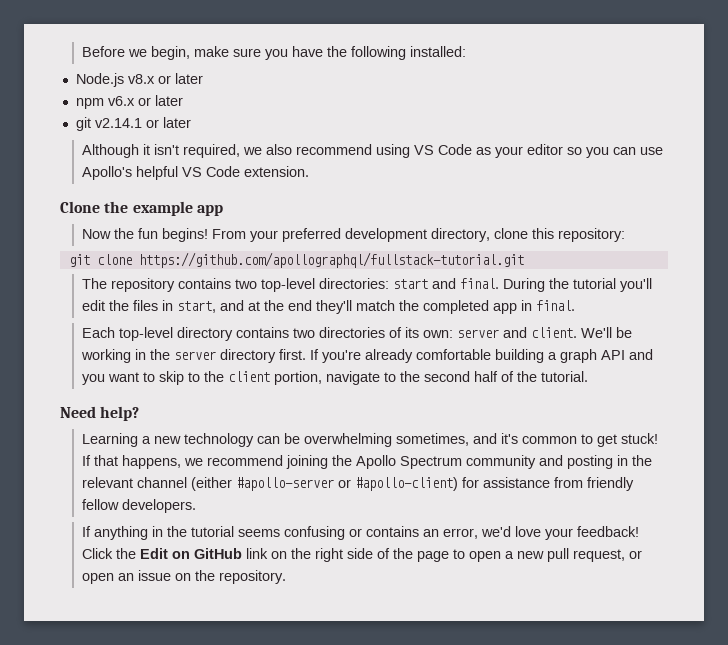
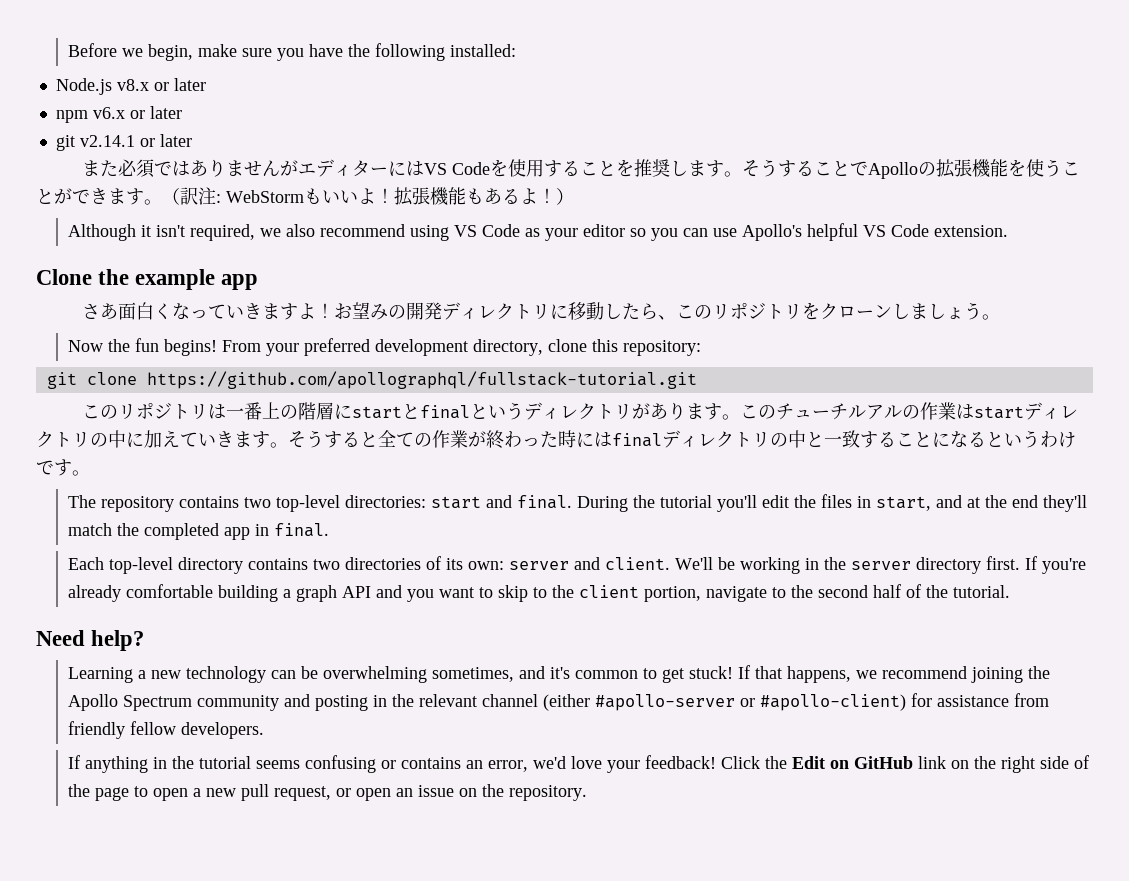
+ また必須ではありませんがエディターにはVS Codeを使用することを推奨します。そうすることでApolloの拡張機能を使うことができます。（訳注: WebStormもいいよ！拡張機能もあるよ！）
+ さあ面白くなっていきますよ！お望みの開発ディレクトリに移動したら、このリポジトリをクローンしましょう。
+ このリポジトリは一番上の階層にstartとfinalというディレクトリがあります。このチューチルアルの作業はstartディレクトリの中に加えていきます。そうすると全ての作業が終わった時にはfinalディレクトリの中と一致することになるというわけです。

